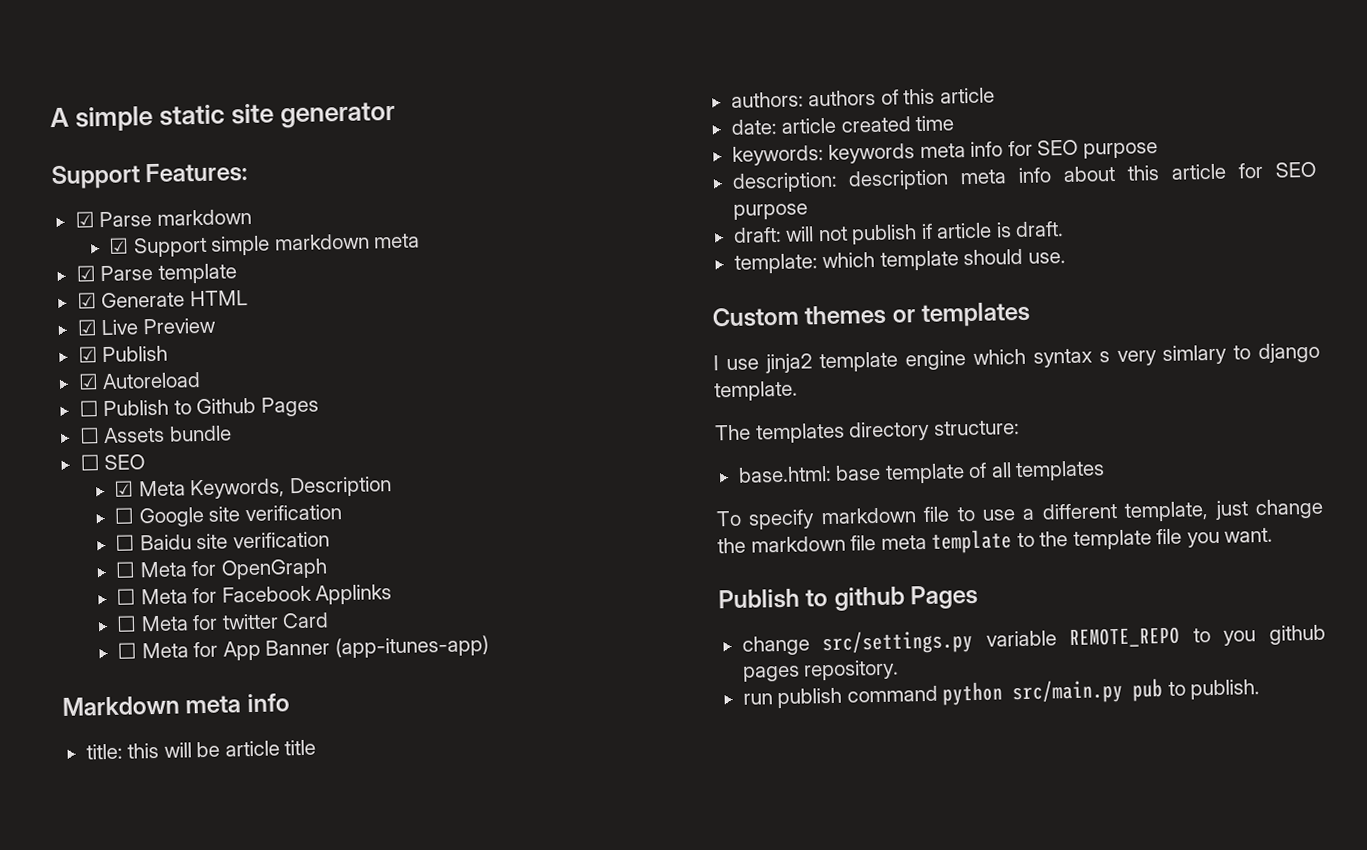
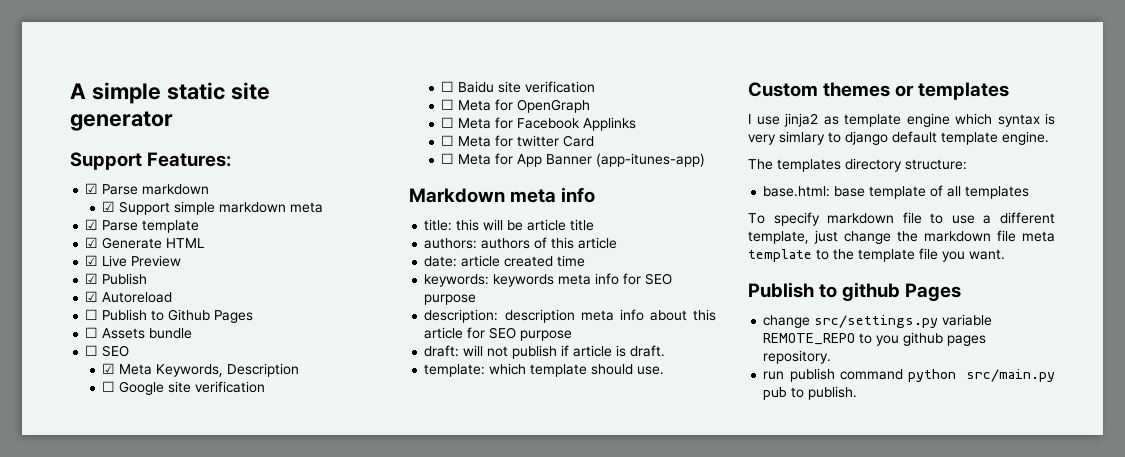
- I use jinja2 template engine which syntax s very simlary to django template.
+ I use jinja2 as template engine which syntax is very simlary to django default template engine.

